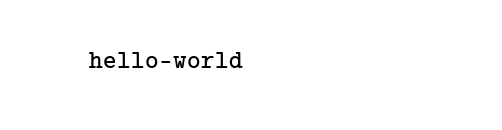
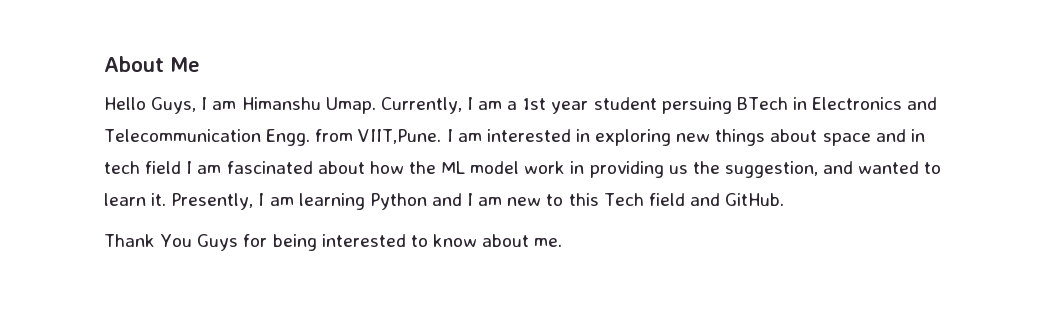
- hello-world
+ About Me
+ Hello Guys, I am Himanshu Umap. Currently, I am a 1st year student persuing BTech in Electronics and Telecommunication Engg. from VIIT,Pune. I am interested in exploring new things about space and in tech field I am fascinated about how the ML model work in providing us the suggestion, and wanted to learn it. Presently, I am learning Python and I am new to this Tech field and GitHub.
+ Thank You Guys for being interested to know about me.

